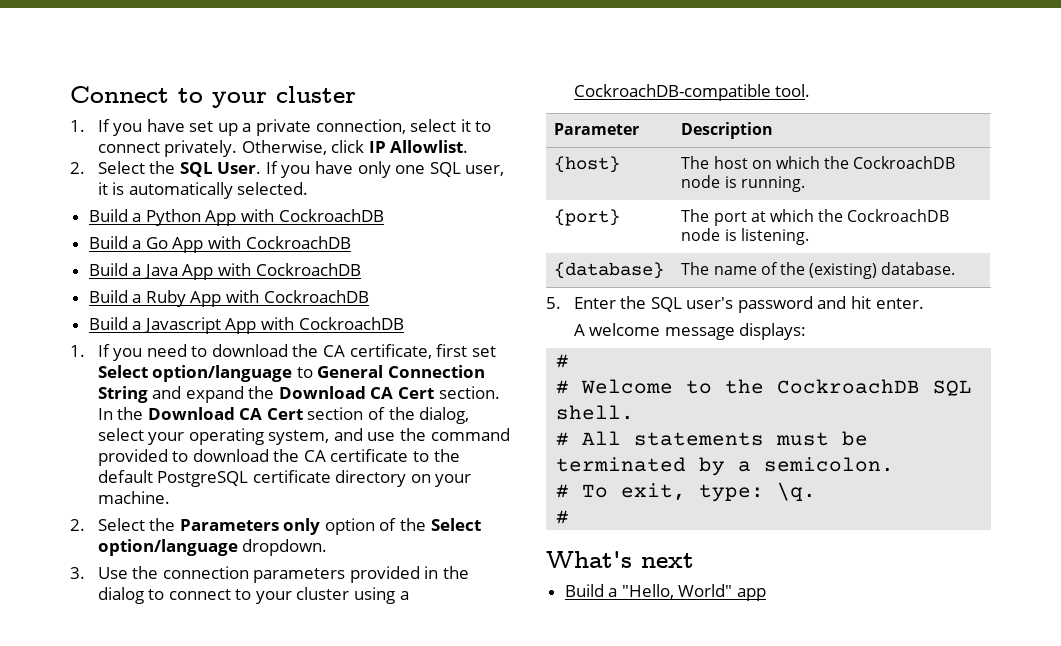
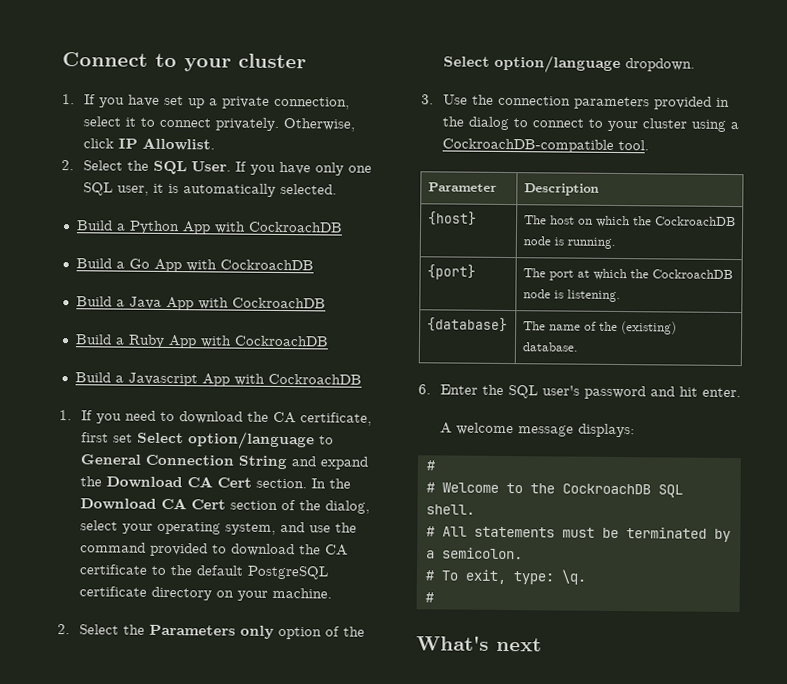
- 5. Enter the SQL user's password and hit enter.
+ 6. Enter the SQL user's password and hit enter.
- Build a "Hello, World" app

